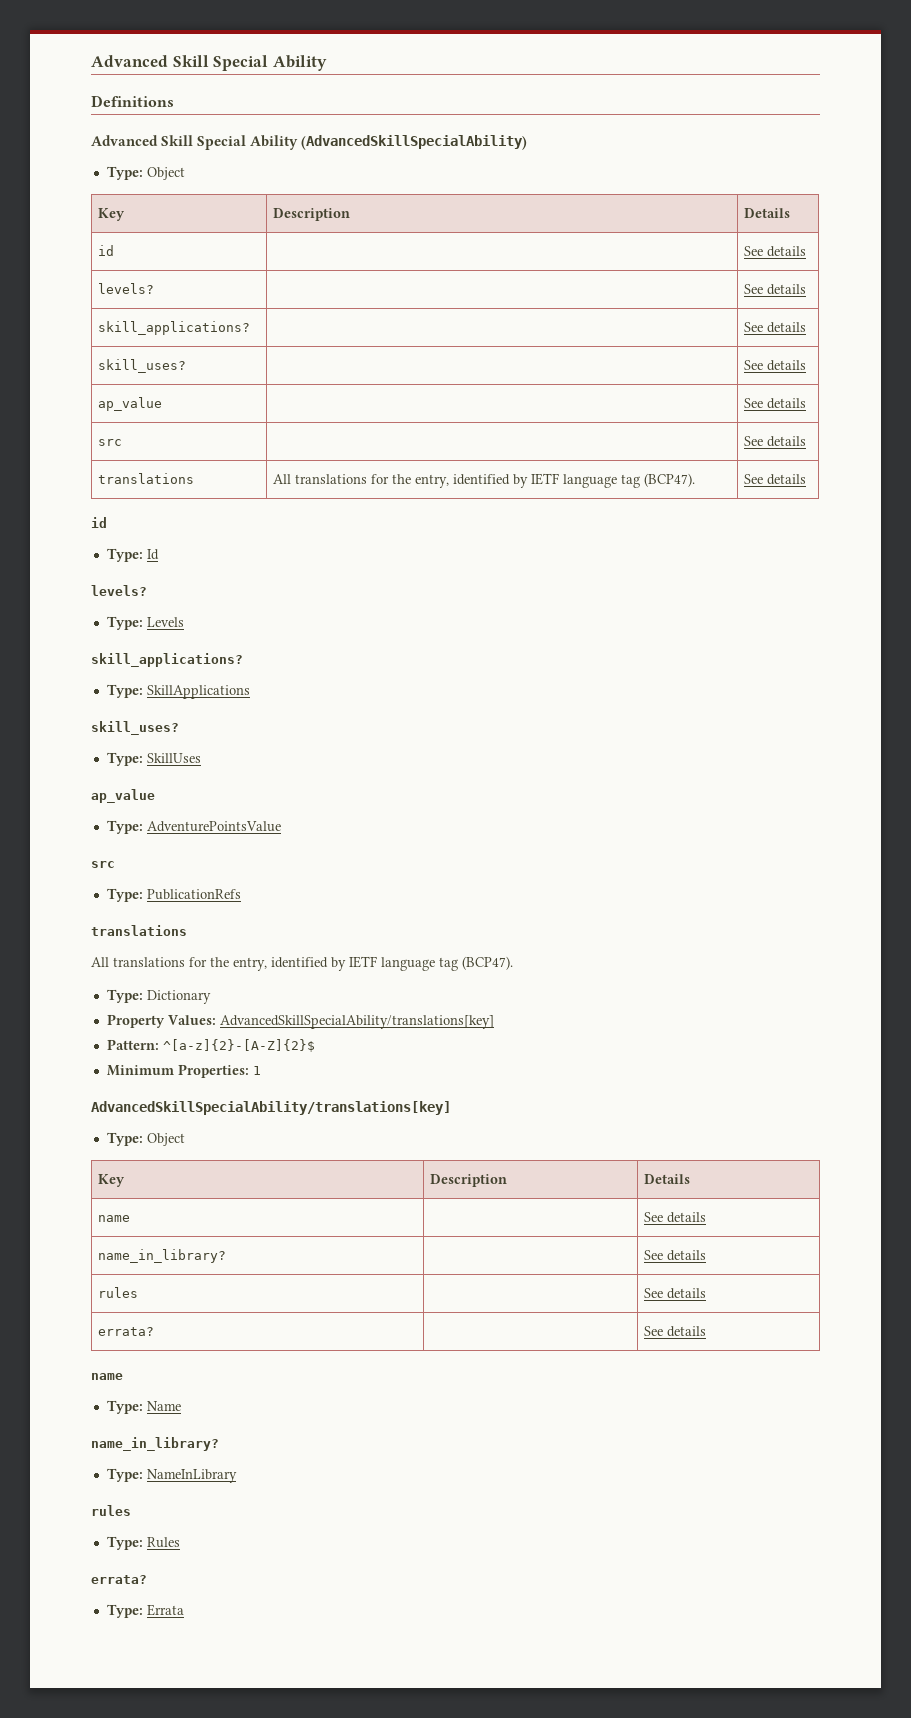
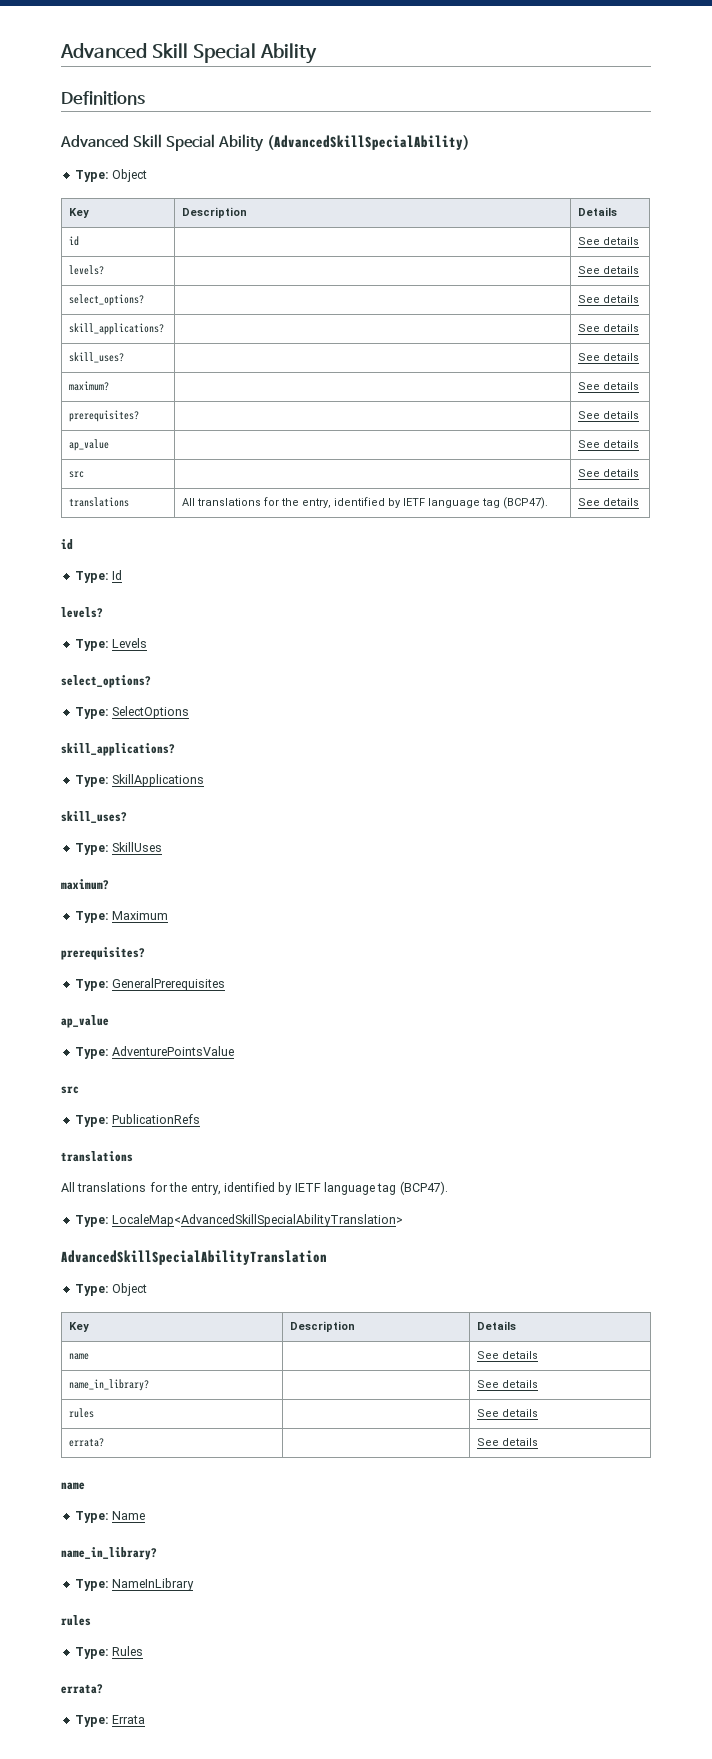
+ select_options? | | See details
+ maximum? | | See details
+ prerequisites? | | See details
  Type: Levels
+ select_options?
+ Type: SelectOptions
  Type: SkillUses
+ maximum?
+ Type: Maximum
+ prerequisites?
+ Type: GeneralPrerequisites
- Type: Dictionary
- Property Values: AdvancedSkillSpecialAbility/translations[key]
- Pattern: ^[a-z]{2}-[A-Z]{2}$
- Minimum Properties: 1
- AdvancedSkillSpecialAbility/translations[key]
+ Type: LocaleMap<AdvancedSkillSpecialAbilityTranslation>
+ AdvancedSkillSpecialAbilityTranslation

